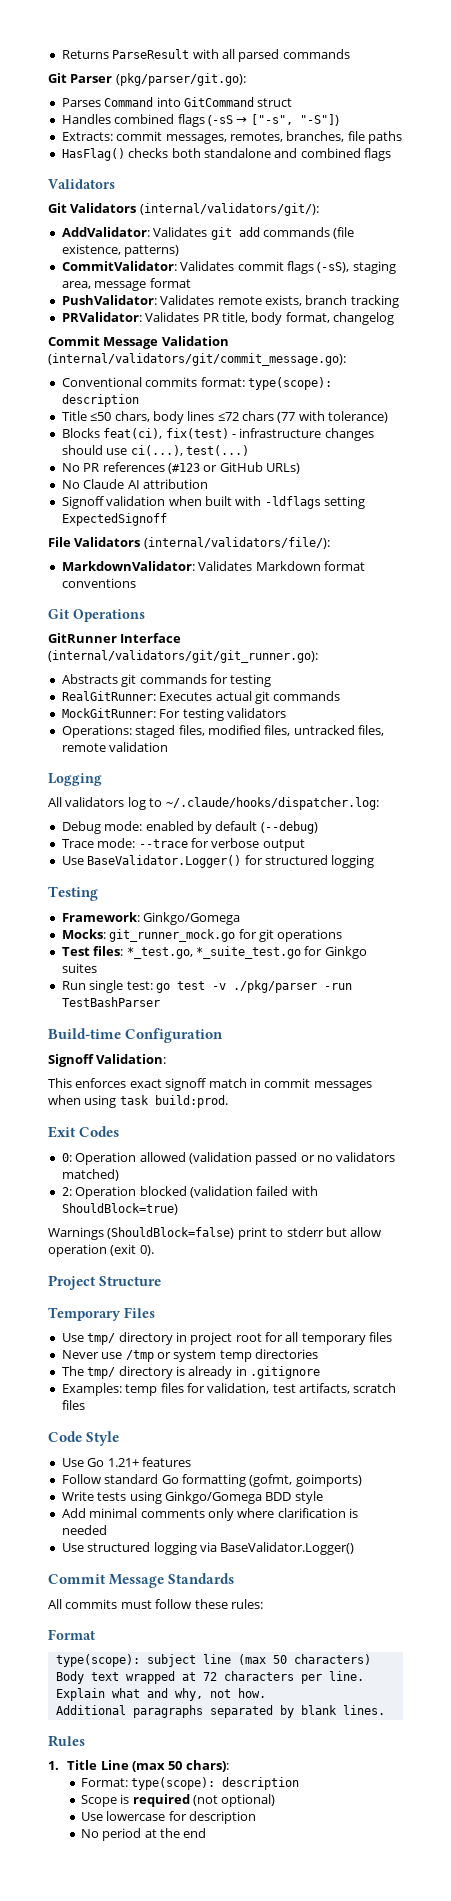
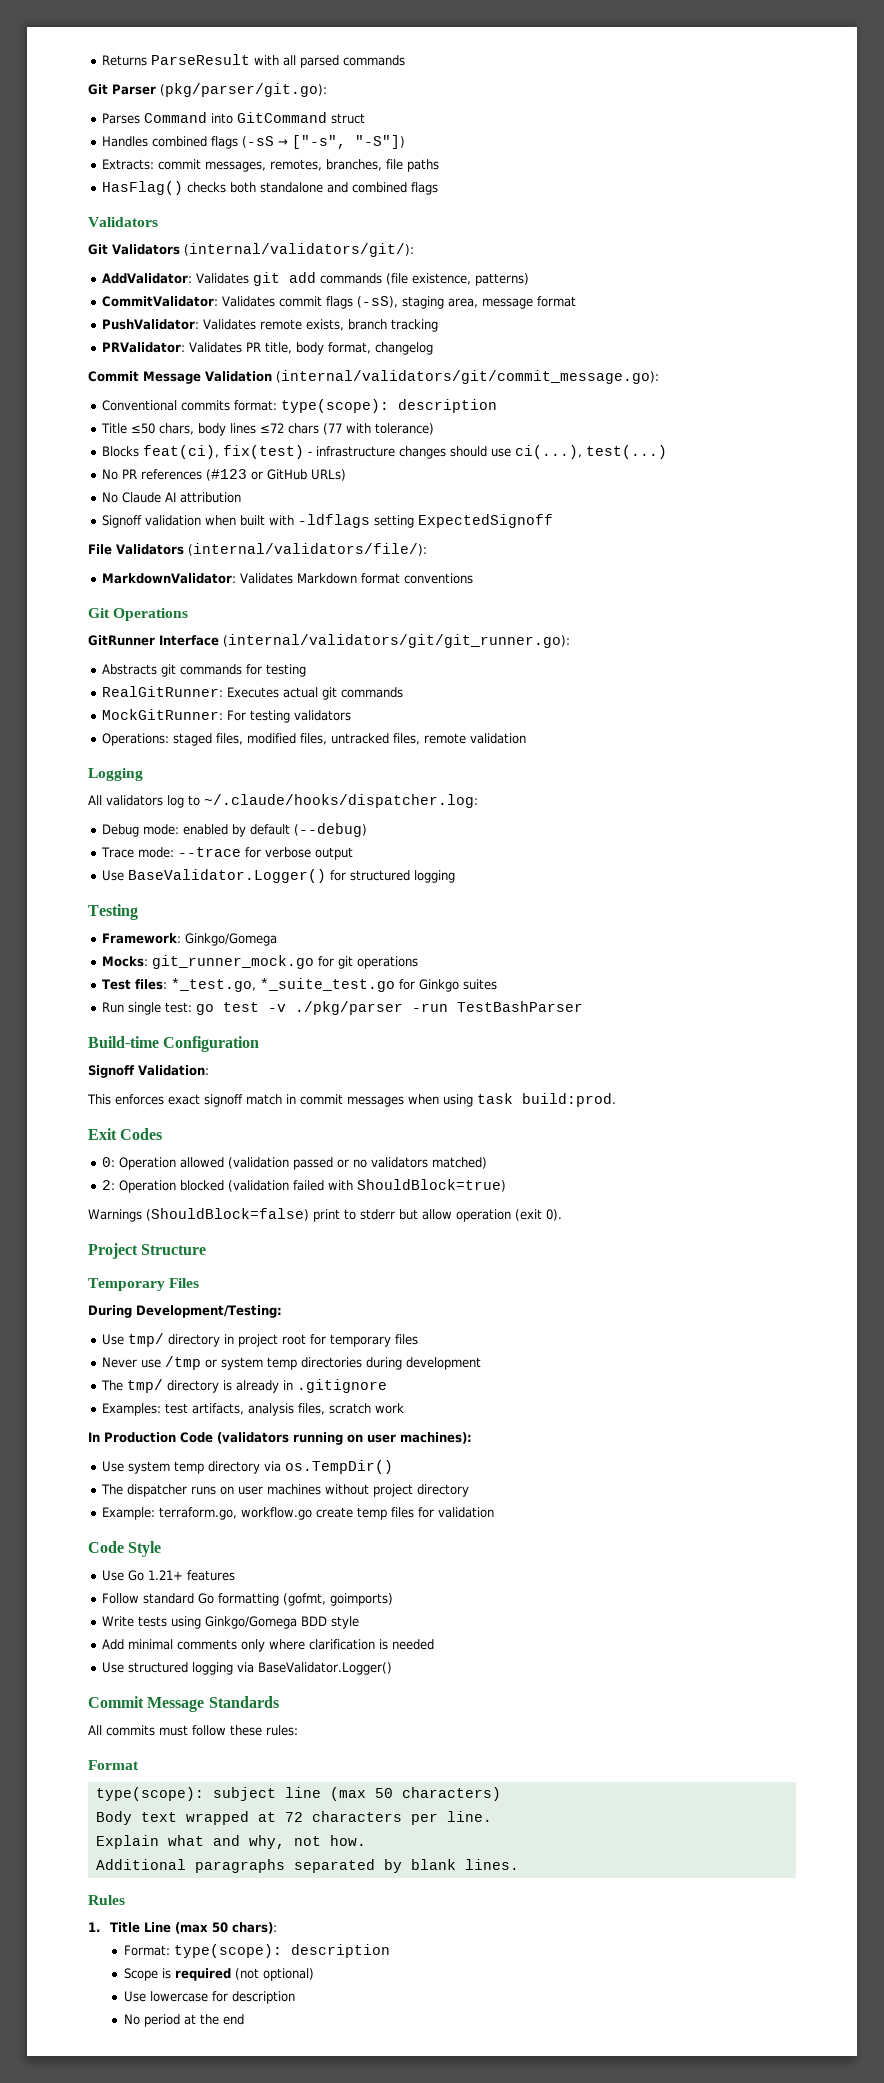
+ During Development/Testing:
- Use tmp/ directory in project root for all temporary files
+ Use tmp/ directory in project root for temporary files
- Never use /tmp or system temp directories
+ Never use /tmp or system temp directories during development
- Examples: temp files for validation, test artifacts, scratch files
+ Examples: test artifacts, analysis files, scratch work
+ In Production Code (validators running on user machines):
+ Use system temp directory via os.TempDir()
+ The dispatcher runs on user machines without project directory
+ Example: terraform.go, workflow.go create temp files for validation

